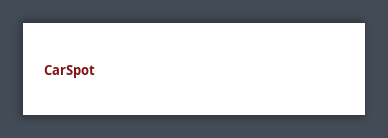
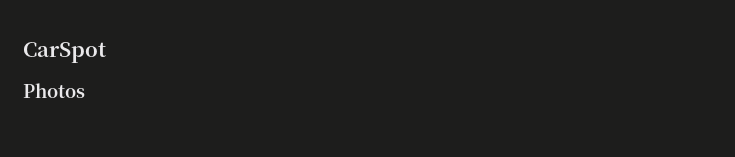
+ Photos

